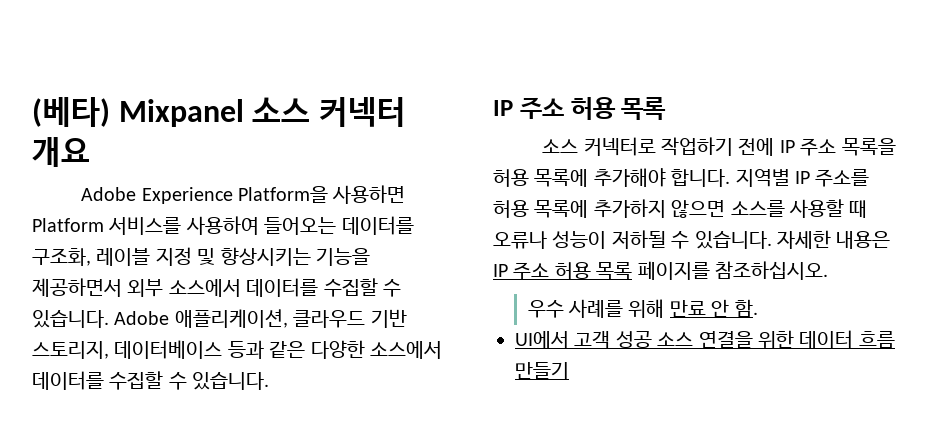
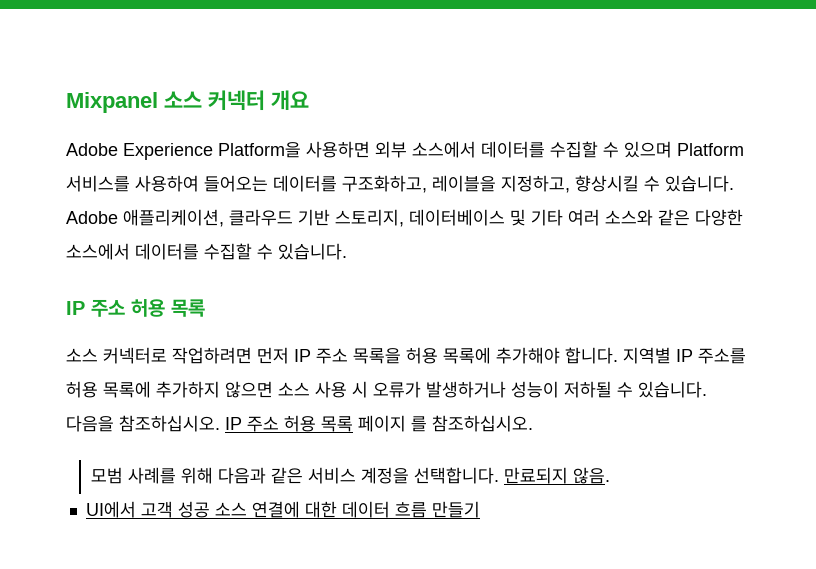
- (베타) Mixpanel 소스 커넥터 개요
+ Mixpanel 소스 커넥터 개요
- Adobe Experience Platform을 사용하면 Platform 서비스를 사용하여 들어오는 데이터를 구조화, 레이블 지정 및 향상시키는 기능을 제공하면서 외부 소스에서 데이터를 수집할 수 있습니다.
+ Adobe Experience Platform을 사용하면 외부 소스에서 데이터를 수집할 수 있으며 Platform 서비스를 사용하여 들어오는 데이터를 구조화하고, 레이블을 지정하고, 향상시킬 수 있습니다.
- Adobe 애플리케이션, 클라우드 기반 스토리지, 데이터베이스 등과 같은 다양한 소스에서 데이터를 수집할 수 있습니다.
+ Adobe 애플리케이션, 클라우드 기반 스토리지, 데이터베이스 및 기타 여러 소스와 같은 다양한 소스에서 데이터를 수집할 수 있습니다.
- 소스 커넥터로 작업하기 전에 IP 주소 목록을 허용 목록에 추가해야 합니다.
+ 소스 커넥터로 작업하려면 먼저 IP 주소 목록을 허용 목록에 추가해야 합니다.
- 지역별 IP 주소를 허용 목록에 추가하지 않으면 소스를 사용할 때 오류나 성능이 저하될 수 있습니다.
+ 지역별 IP 주소를 허용 목록에 추가하지 않으면 소스 사용 시 오류가 발생하거나 성능이 저하될 수 있습니다.
- 자세한 내용은 IP 주소 허용 목록 페이지를 참조하십시오.
+ 다음을 참조하십시오. IP 주소 허용 목록 페이지 를 참조하십시오.
- 우수 사례를 위해 만료 안 함.
+ 모범 사례를 위해 다음과 같은 서비스 계정을 선택합니다. 만료되지 않음.
- UI에서 고객 성공 소스 연결을 위한 데이터 흐름 만들기
+ UI에서 고객 성공 소스 연결에 대한 데이터 흐름 만들기

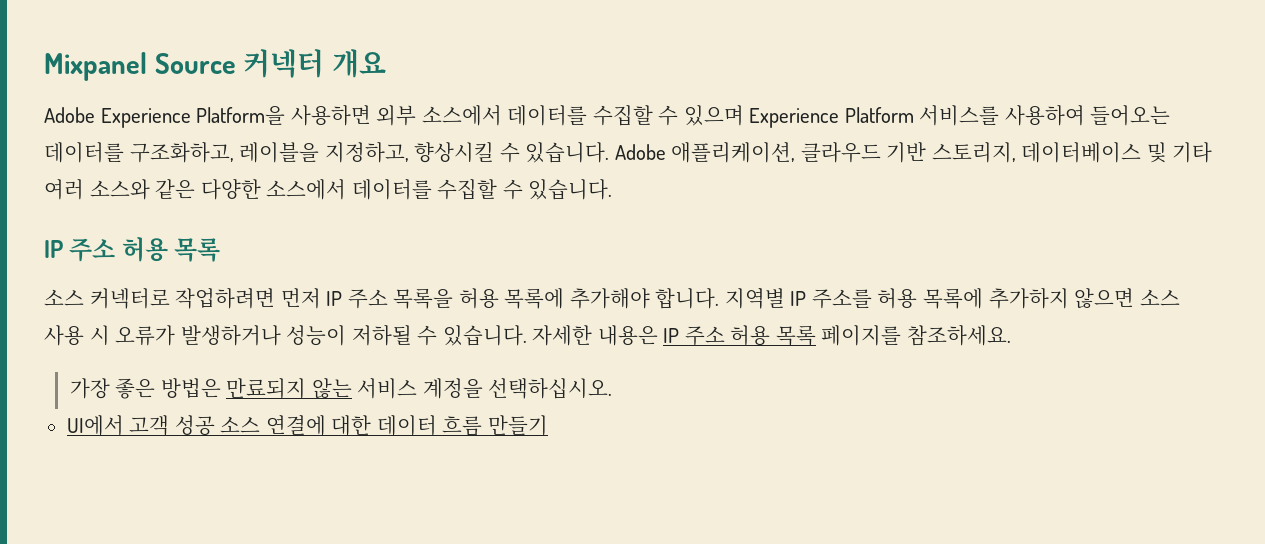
- Mixpanel 소스 커넥터 개요
+ Mixpanel Source 커넥터 개요
- Adobe Experience Platform을 사용하면 외부 소스에서 데이터를 수집할 수 있으며 Platform 서비스를 사용하여 들어오는 데이터를 구조화하고, 레이블을 지정하고, 향상시킬 수 있습니다.
+ Adobe Experience Platform을 사용하면 외부 소스에서 데이터를 수집할 수 있으며 Experience Platform 서비스를 사용하여 들어오는 데이터를 구조화하고, 레이블을 지정하고, 향상시킬 수 있습니다.
- 다음을 참조하십시오. IP 주소 허용 목록 페이지 를 참조하십시오.
- 모범 사례를 위해 다음과 같은 서비스 계정을 선택합니다. 만료되지 않음.
+ 자세한 내용은 IP 주소 허용 목록 페이지를 참조하세요.
+ 가장 좋은 방법은 만료되지 않는 서비스 계정을 선택하십시오.

